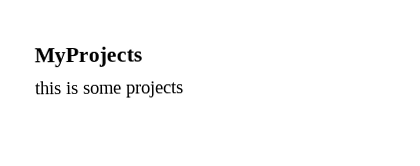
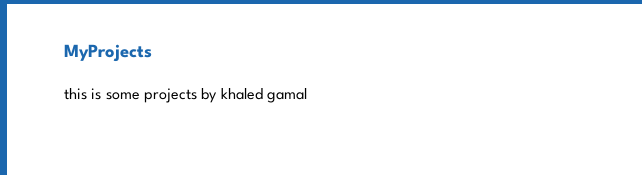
- this is some projects
+ this is some projects by khaled gamal

